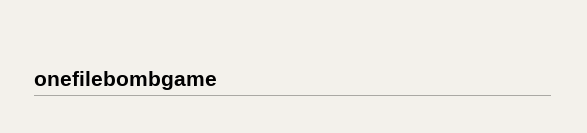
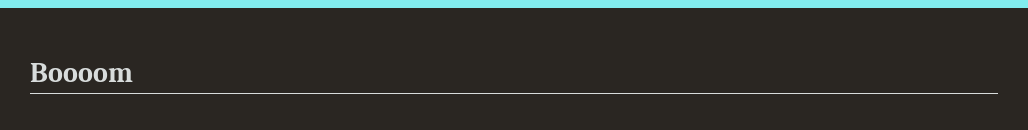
- onefilebombgame
+ Boooom

